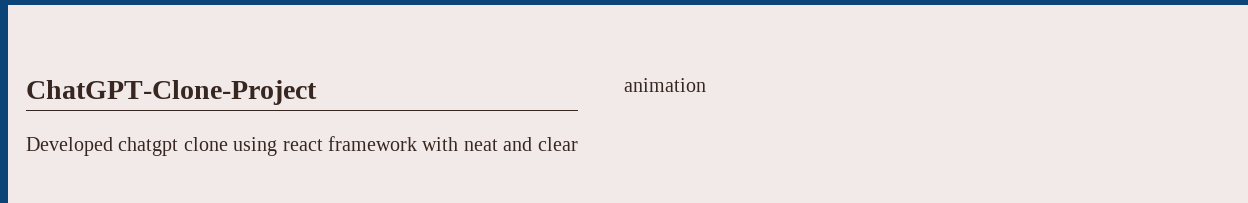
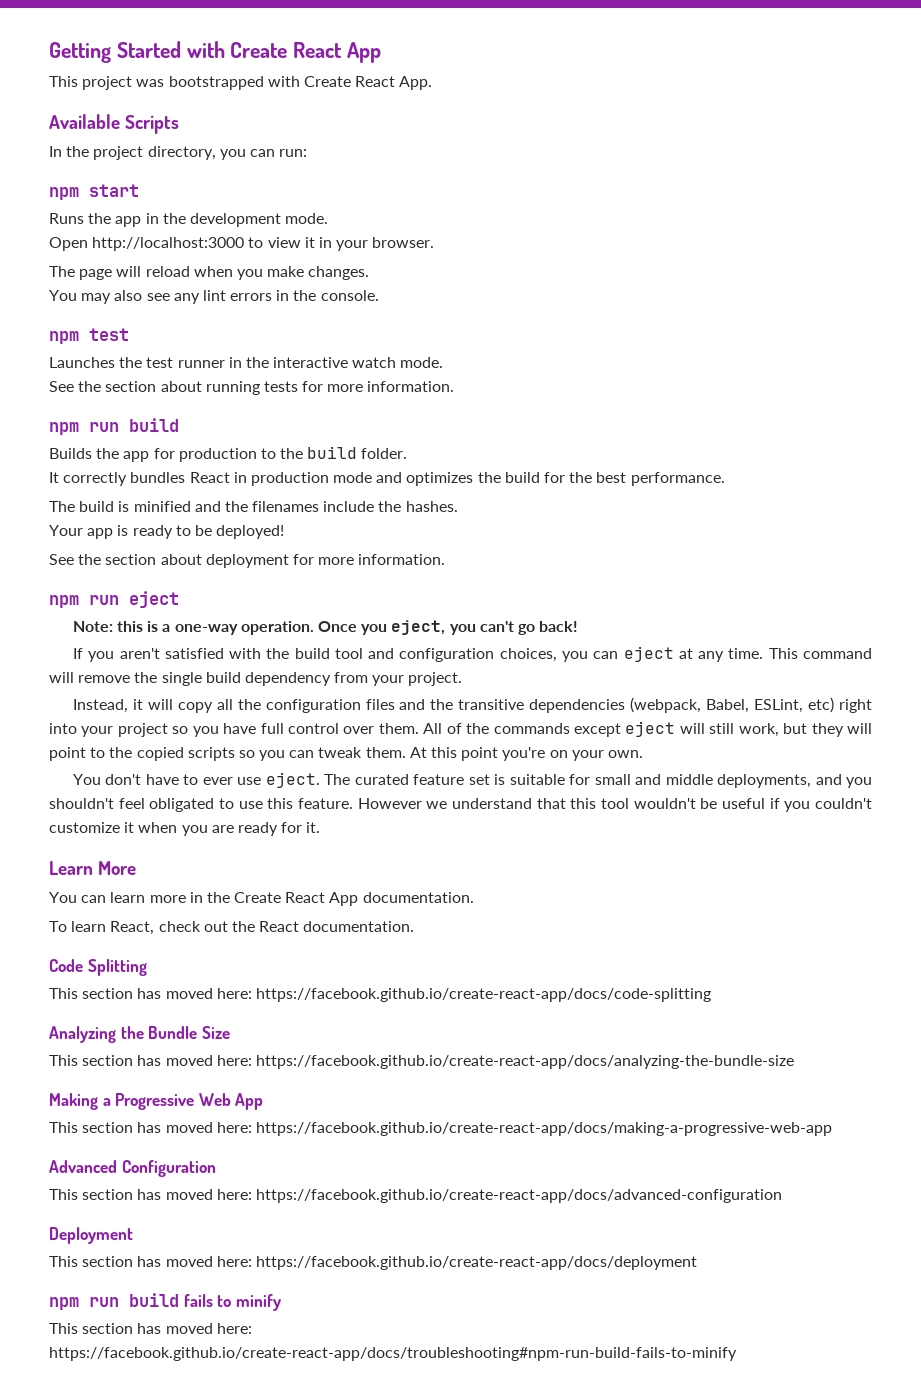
- ChatGPT-Clone-Project
- Developed chatgpt clone using react framework with neat and clear animation
+ Getting Started with Create React App
+ This project was bootstrapped with Create React App.
+ Available Scripts
+ In the project directory, you can run:
+ npm start
+ Runs the app in the development mode.
+ Open http://localhost:3000 to view it in your browser.
+ The page will reload when you make changes.
+ You may also see any lint errors in the console.
+ npm test
+ Launches the test runner in the interactive watch mode.
+ See the section about running tests for more information.
+ npm run build
+ Builds the app for production to the build folder.
+ It correctly bundles React in production mode and optimizes the build for the best performance.
+ The build is minified and the filenames include the hashes.
+ Your app is ready to be deployed!
+ See the section about deployment for more information.
+ npm run eject
+ Note: this is a one-way operation. Once you eject, you can't go back!
+ If you aren't satisfied with the build tool and configuration choices, you can eject at any time. This command will remove the single build dependency from your project.
+ Instead, it will copy all the configuration files and the transitive dependencies (webpack, Babel, ESLint, etc) right into your project so you have full control over them. All of the commands except eject will still work, but they will point to the copied scripts so you can tweak them. At this point you're on your own.
+ You don't have to ever use eject. The curated feature set is suitable for small and middle deployments, and you shouldn't feel obligated to use this feature. However we understand that this tool wouldn't be useful if you couldn't customize it when you are ready for it.
+ Learn More
+ You can learn more in the Create React App documentation.
+ To learn React, check out the React documentation.
+ Code Splitting
+ This section has moved here: https://facebook.github.io/create-react-app/docs/code-splitting
+ Analyzing the Bundle Size
+ This section has moved here: https://facebook.github.io/create-react-app/docs/analyzing-the-bundle-size
+ Making a Progressive Web App
+ This section has moved here: https://facebook.github.io/create-react-app/docs/making-a-progressive-web-app
+ Advanced Configuration
+ This section has moved here: https://facebook.github.io/create-react-app/docs/advanced-configuration
+ Deployment
+ This section has moved here: https://facebook.github.io/create-react-app/docs/deployment
+ npm run build fails to minify
+ This section has moved here: https://facebook.github.io/create-react-app/docs/troubleshooting#npm-run-build-fails-to-minify

